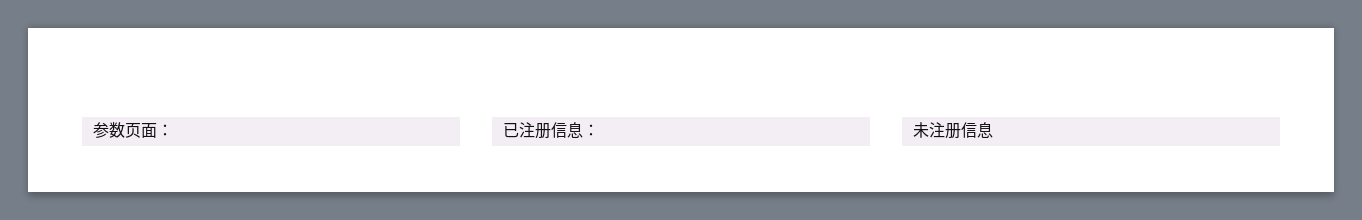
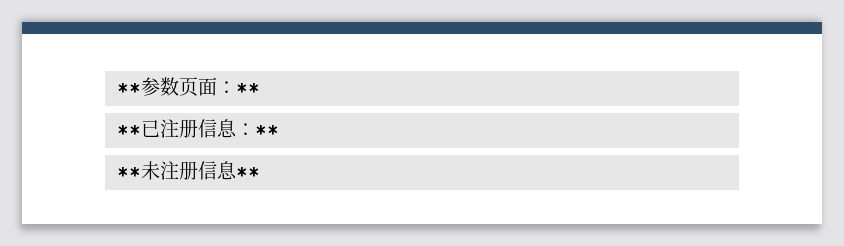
- 参数页面：
- 已注册信息：
- 未注册信息
+ **参数页面：**
+ **已注册信息：**
+ **未注册信息**

